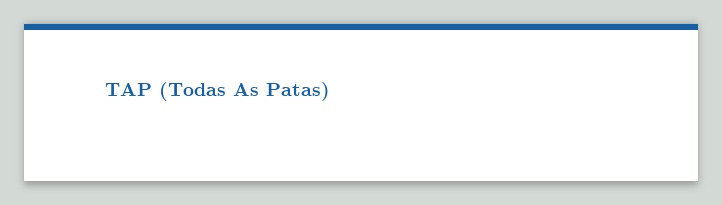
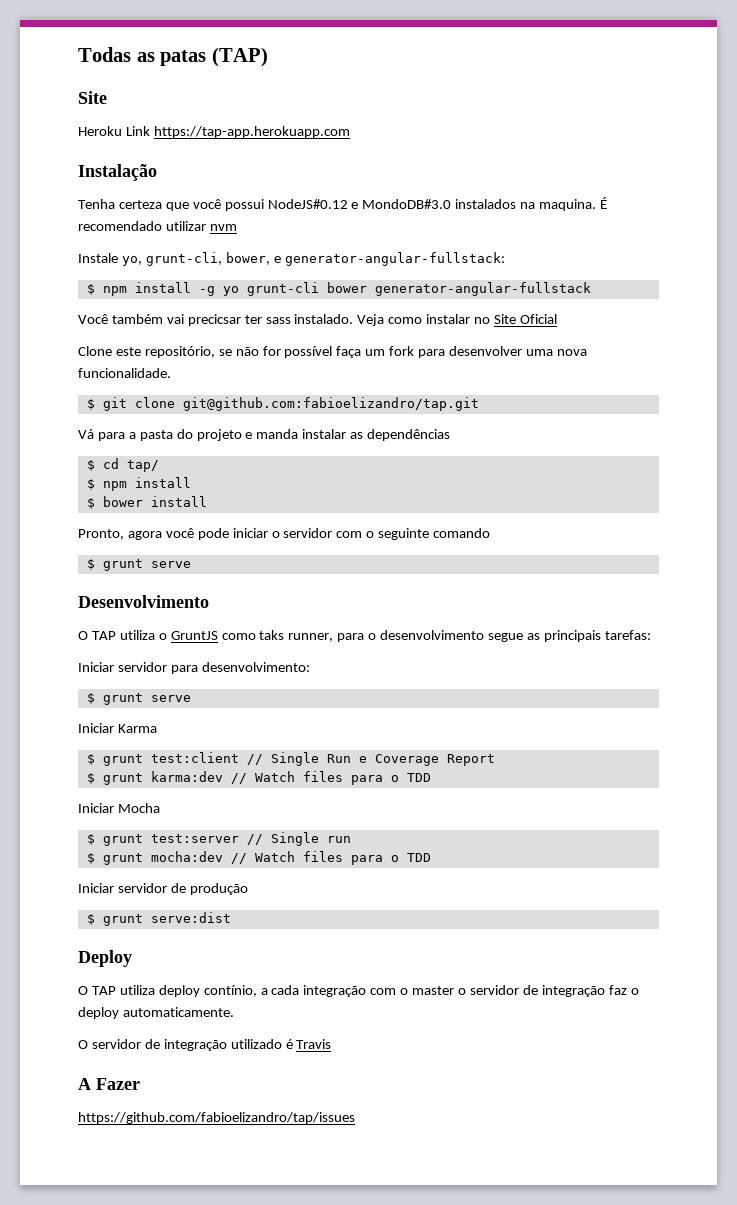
- TAP (Todas As Patas)
+ Todas as patas (TAP)
+ Site
+ Heroku Link https://tap-app.herokuapp.com
+ Instalação
+ Tenha certeza que você possui NodeJS#0.12 e MondoDB#3.0 instalados na maquina. É recomendado utilizar nvm
+ Instale yo, grunt-cli, bower, e generator-angular-fullstack:
+ $ npm install -g yo grunt-cli bower generator-angular-fullstack
+ Você também vai precicsar ter sass instalado. Veja como instalar no Site Oficial
+ Clone este repositório, se não for possível faça um fork para desenvolver uma nova funcionalidade.
+ $ git clone git@github.com:fabioelizandro/tap.git
+ Vá para a pasta do projeto e manda instalar as dependências
+ $ cd tap/
+ $ npm install
+ $ bower install
+ Pronto, agora você pode iniciar o servidor com o seguinte comando
+ $ grunt serve
+ Desenvolvimento
+ O TAP utiliza o GruntJS como taks runner, para o desenvolvimento segue as principais tarefas:
+ Iniciar servidor para desenvolvimento:
+ $ grunt serve
+ Iniciar Karma
+ $ grunt test:client // Single Run e Coverage Report
+ $ grunt karma:dev // Watch files para o TDD
+ Iniciar Mocha
+ $ grunt test:server // Single run
+ $ grunt mocha:dev // Watch files para o TDD
+ Iniciar servidor de produção
+ $ grunt serve:dist
+ Deploy
+ O TAP utiliza deploy contínio, a cada integração com o master o servidor de integração faz o deploy automaticamente.
+ O servidor de integração utilizado é Travis
+ A Fazer
+ https://github.com/fabioelizandro/tap/issues

